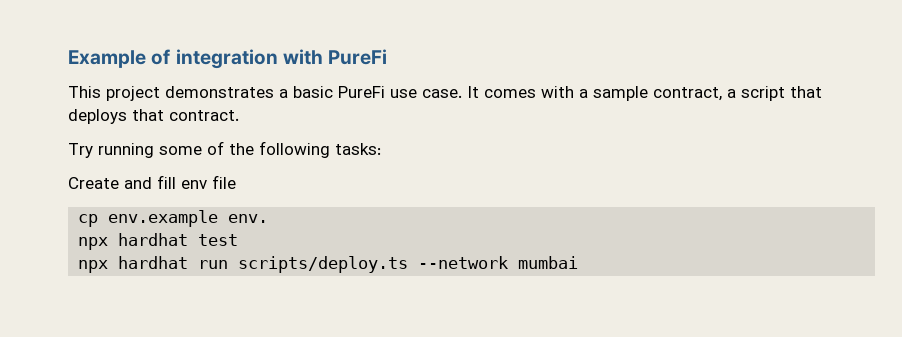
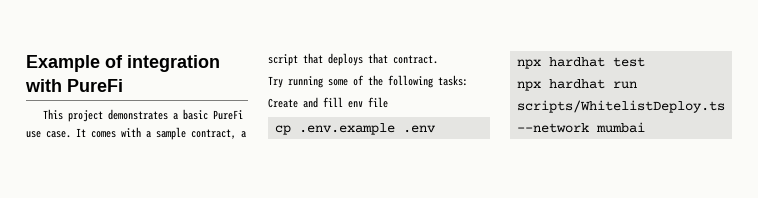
- cp env.example env.
+ cp .env.example .env
- npx hardhat run scripts/deploy.ts --network mumbai
+ npx hardhat run scripts/WhitelistDeploy.ts --network mumbai

